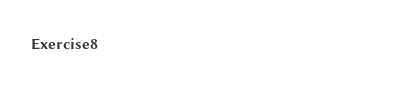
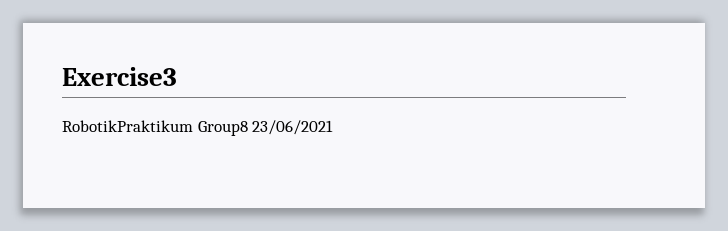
- Exercise8
+ Exercise3
+ RobotikPraktikum Group8 23/06/2021

